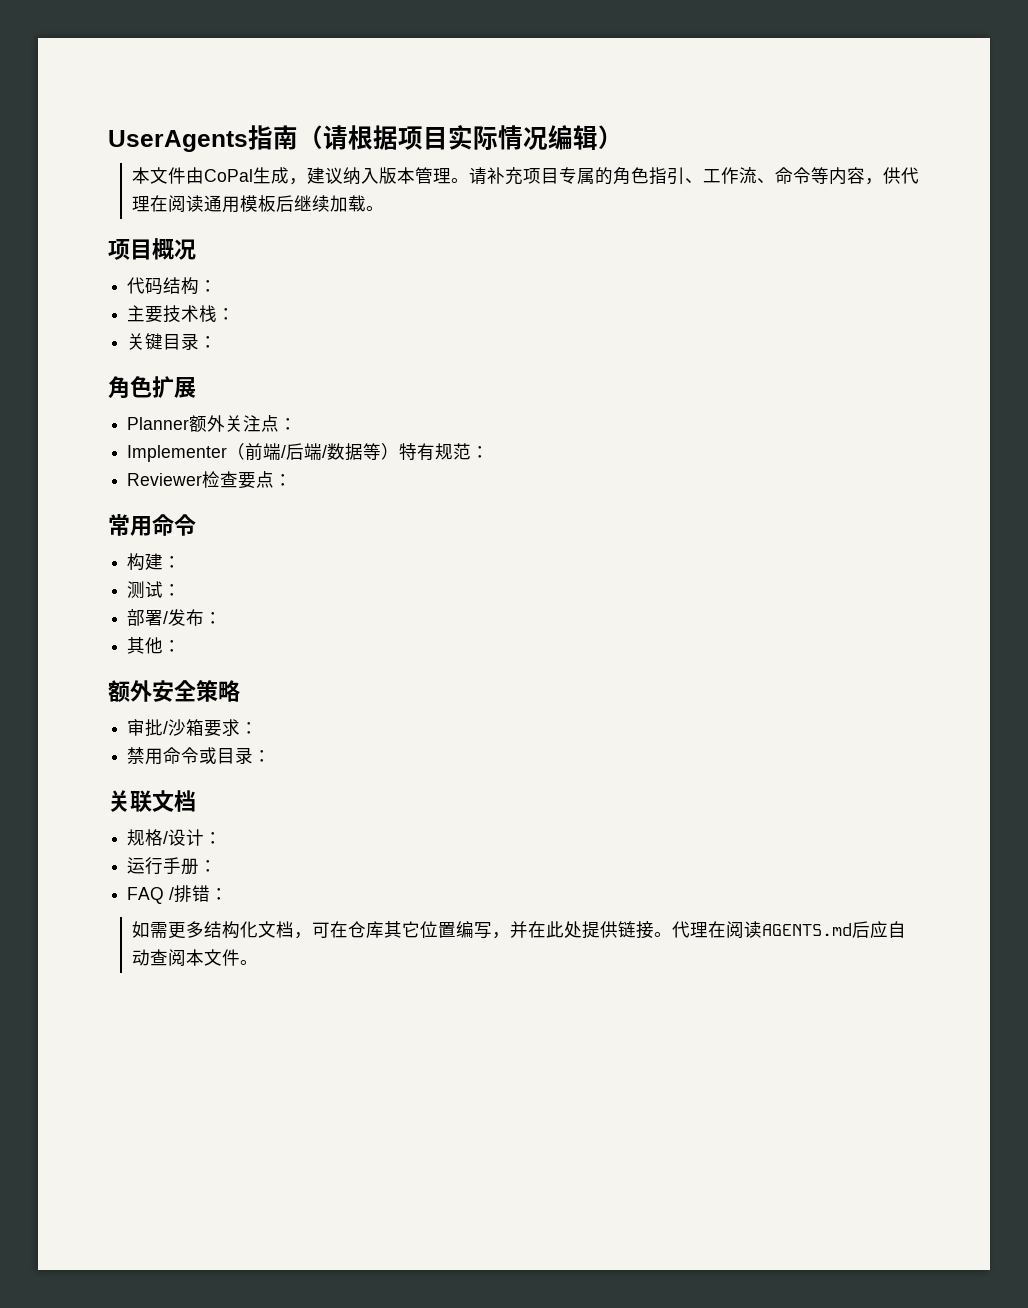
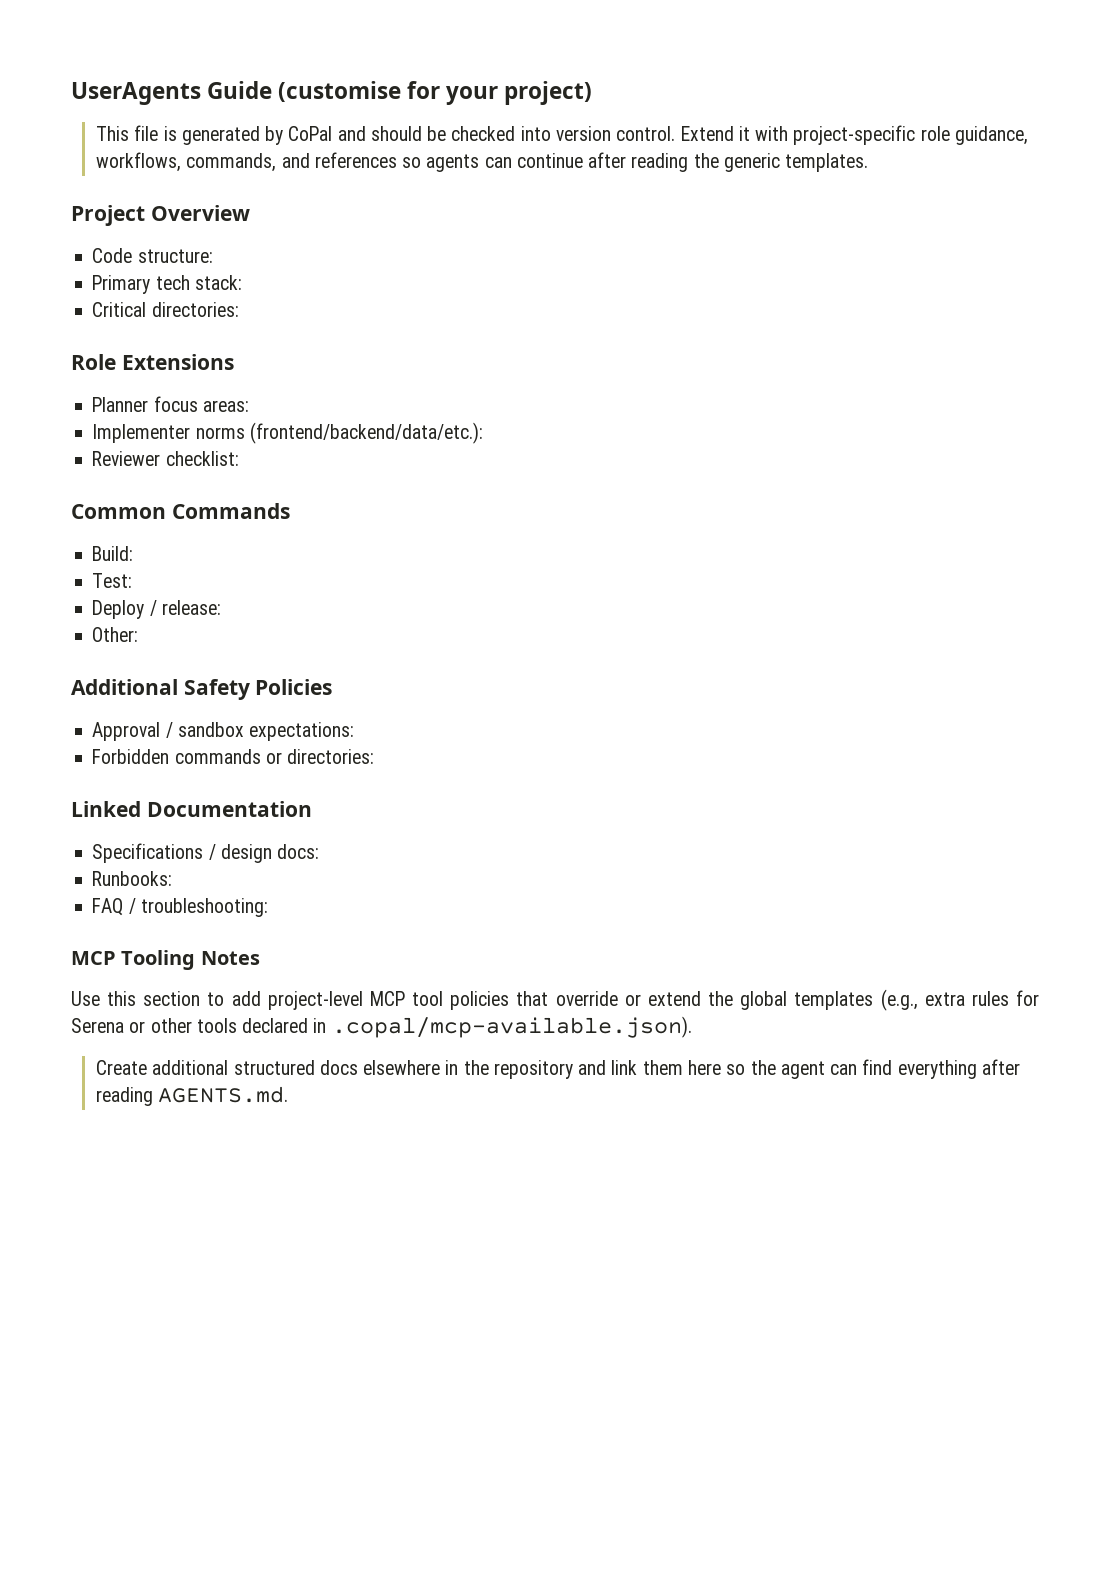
- UserAgents指南（请根据项目实际情况编辑）
- 本文件由CoPal生成，建议纳入版本管理。请补充项目专属的角色指引、工作流、命令等内容，供代理在阅读通用模板后继续加载。
- 项目概况
- 代码结构：
- 主要技术栈：
- 关键目录：
- 角色扩展
- Planner额外关注点：
- Implementer（前端/后端/数据等）特有规范：
- Reviewer检查要点：
- 常用命令
- 构建：
- 测试：
- 部署/发布：
- 其他：
- 额外安全策略
- 审批/沙箱要求：
- 禁用命令或目录：
- 关联文档
- 规格/设计：
- 运行手册：
- FAQ /排错：
- 如需更多结构化文档，可在仓库其它位置编写，并在此处提供链接。代理在阅读AGENTS.md后应自动查阅本文件。
+ UserAgents Guide (customise for your project)
+ This file is generated by CoPal and should be checked into version control. Extend it with project-specific role guidance, workflows, commands, and references so agents can continue after reading the generic templates.
+ Project Overview
+ Code structure:
+ Primary tech stack:
+ Critical directories:
+ Role Extensions
+ Planner focus areas:
+ Implementer norms (frontend/backend/data/etc.):
+ Reviewer checklist:
+ Common Commands
+ Build:
+ Test:
+ Deploy / release:
+ Other:
+ Additional Safety Policies
+ Approval / sandbox expectations:
+ Forbidden commands or directories:
+ Linked Documentation
+ Specifications / design docs:
+ Runbooks:
+ FAQ / troubleshooting:
+ MCP Tooling Notes
+ Use this section to add project-level MCP tool policies that override or extend the global templates (e.g., extra rules for Serena or other tools declared in .copal/mcp-available.json).
+ Create additional structured docs elsewhere in the repository and link them here so the agent can find everything after reading AGENTS.md.

